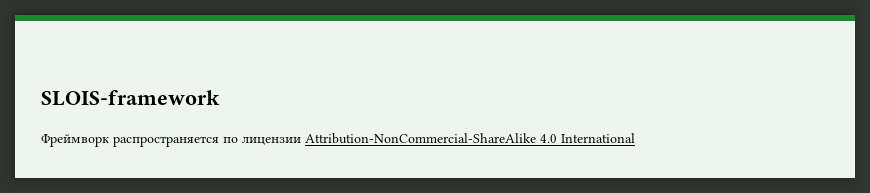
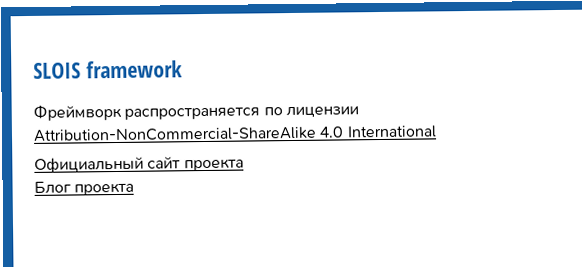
- SLOIS-framework
+ SLOIS framework
+ Официальный сайт проекта
+ Блог проекта

